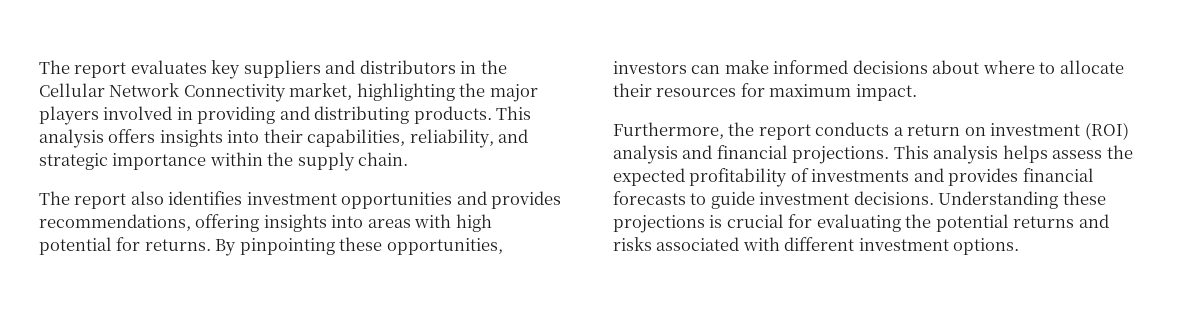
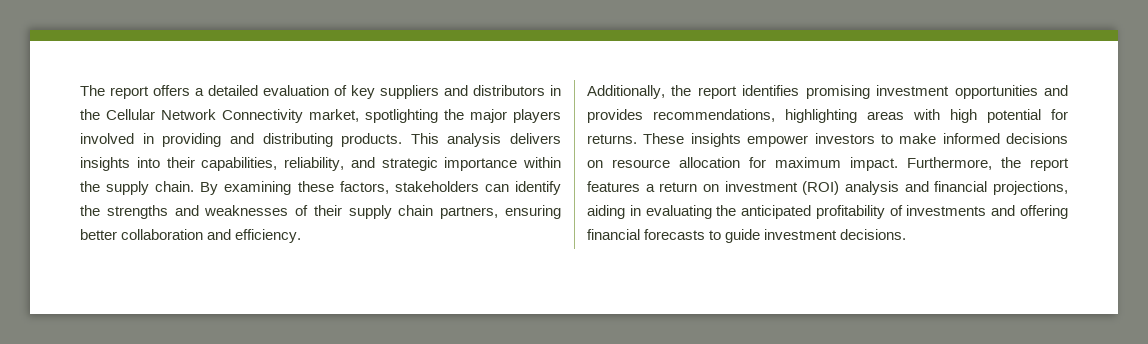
- The report evaluates key suppliers and distributors in the Cellular Network Connectivity market, highlighting the major players involved in providing and distributing products.
+ The report offers a detailed evaluation of key suppliers and distributors in the Cellular Network Connectivity market, spotlighting the major players involved in providing and distributing products.
- This analysis offers insights into their capabilities, reliability, and strategic importance within the supply chain.
- The report also identifies investment opportunities and provides recommendations, offering insights into areas with high potential for returns.
+ This analysis delivers insights into their capabilities, reliability, and strategic importance within the supply chain. By examining these factors, stakeholders can identify the strengths and weaknesses of their supply chain partners, ensuring better collaboration and efficiency.
+ Additionally, the report identifies promising investment opportunities and provides recommendations, highlighting areas with high potential for returns.
- By pinpointing these opportunities, investors can make informed decisions about where to allocate their resources for maximum impact.
- Furthermore, the report conducts a return on investment (ROI) analysis and financial projections. This analysis helps assess the expected profitability of investments and provides financial forecasts to guide investment decisions. Understanding these projections is crucial for evaluating the potential returns and risks associated with different investment options.
+ These insights empower investors to make informed decisions on resource allocation for maximum impact. Furthermore, the report features a return on investment (ROI) analysis and financial projections, aiding in evaluating the anticipated profitability of investments and offering financial forecasts to guide investment decisions.

